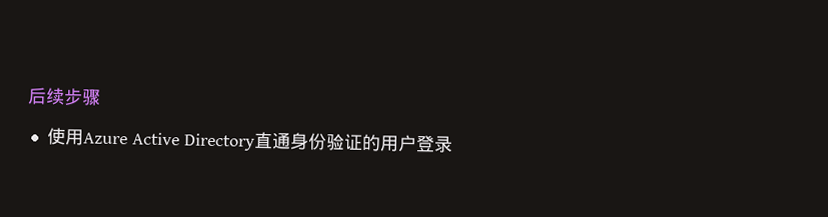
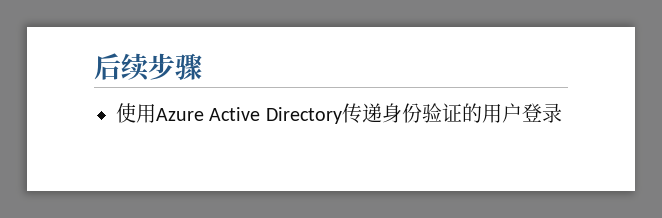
- 使用Azure Active Directory直通身份验证的用户登录
+ 使用Azure Active Directory传递身份验证的用户登录

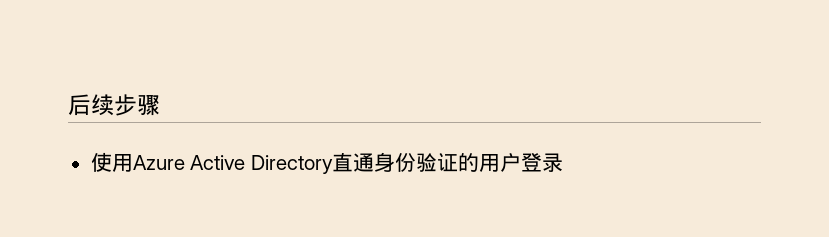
- 使用Azure Active Directory传递身份验证的用户登录
+ 使用Azure Active Directory直通身份验证的用户登录

